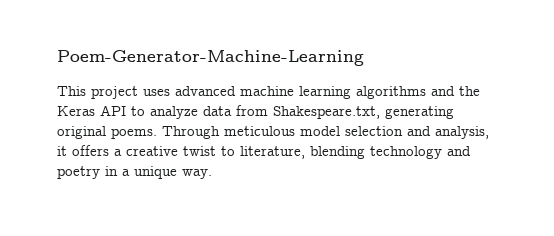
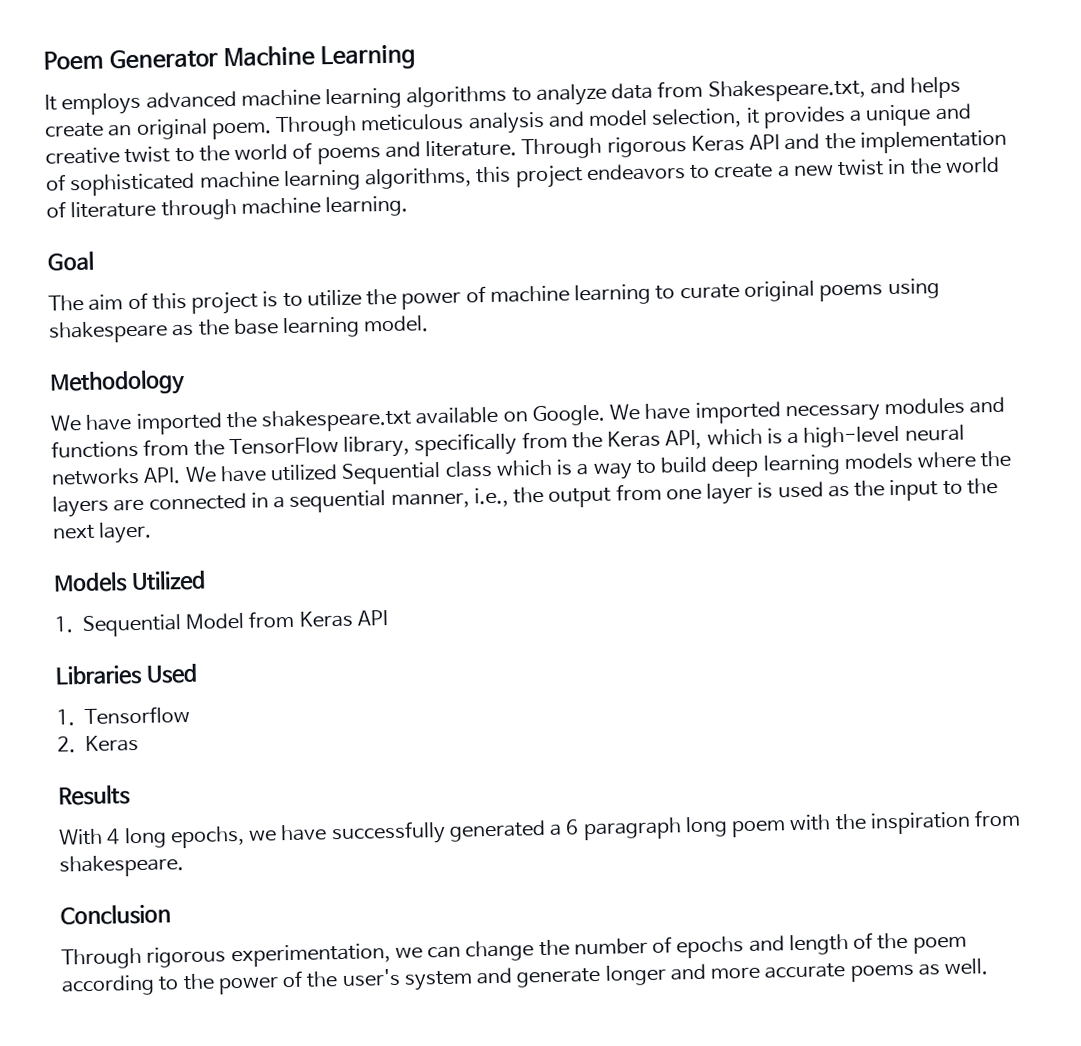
- Poem-Generator-Machine-Learning
- This project uses advanced machine learning algorithms and the Keras API to analyze data from Shakespeare.txt, generating original poems. Through meticulous model selection and analysis, it offers a creative twist to literature, blending technology and poetry in a unique way.
+ Poem Generator Machine Learning
+ It employs advanced machine learning algorithms to analyze data from Shakespeare.txt, and helps create an original poem. Through meticulous analysis and model selection, it provides a unique and creative twist to the world of poems and literature. Through rigorous Keras API and the implementation of sophisticated machine learning algorithms, this project endeavors to create a new twist in the world of literature through machine learning.
+ Goal
+ The aim of this project is to utilize the power of machine learning to curate original poems using shakespeare as the base learning model.
+ Methodology
+ We have imported the shakespeare.txt available on Google. We have imported necessary modules and functions from the TensorFlow library, specifically from the Keras API, which is a high-level neural networks API. We have utilized Sequential class which is a way to build deep learning models where the layers are connected in a sequential manner, i.e., the output from one layer is used as the input to the next layer.
+ Models Utilized
+ 1. Sequential Model from Keras API
+ Libraries Used
+ 1. Tensorflow
+ 2. Keras
+ Results
+ With 4 long epochs, we have successfully generated a 6 paragraph long poem with the inspiration from shakespeare.
+ Conclusion
+ Through rigorous experimentation, we can change the number of epochs and length of the poem according to the power of the user's system and generate longer and more accurate poems as well.

